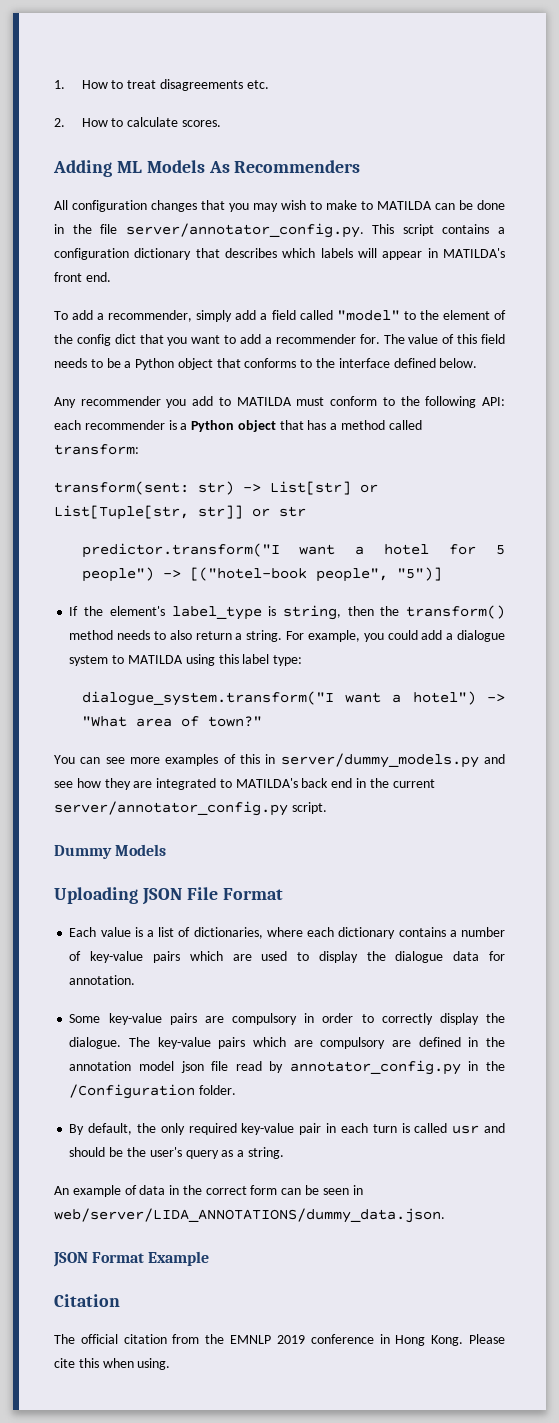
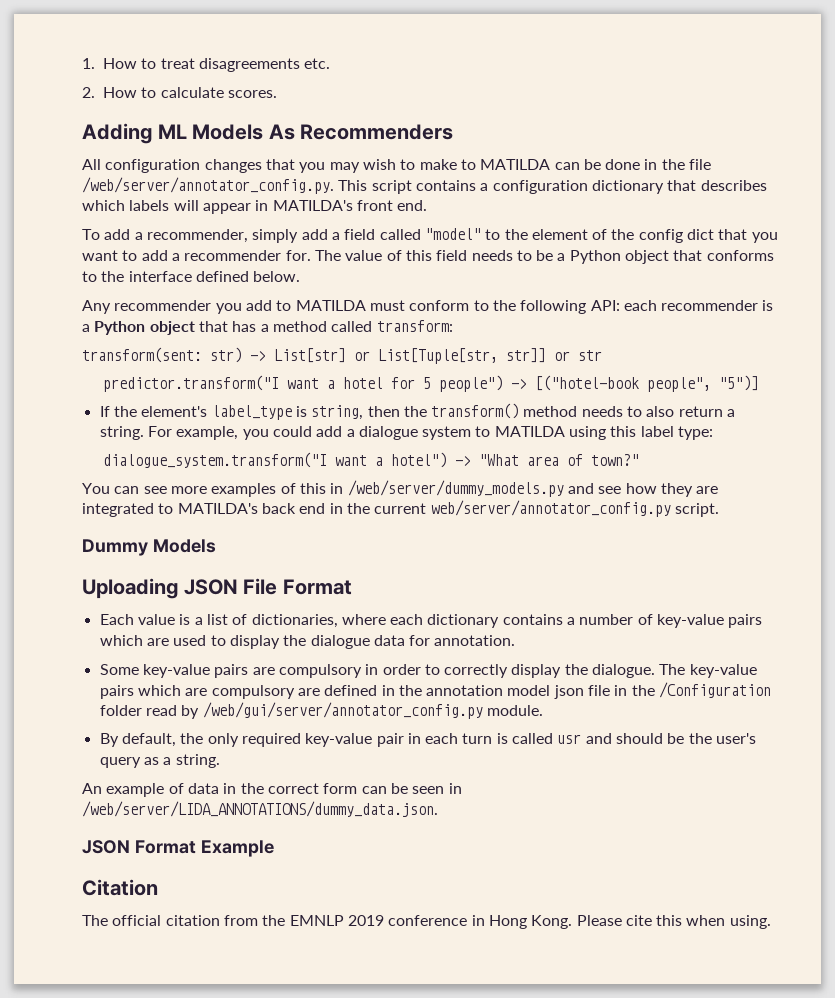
- All configuration changes that you may wish to make to MATILDA can be done in the file server/annotator_config.py. This script contains a configuration dictionary that describes which labels will appear in MATILDA's front end.
+ All configuration changes that you may wish to make to MATILDA can be done in the file /web/server/annotator_config.py. This script contains a configuration dictionary that describes which labels will appear in MATILDA's front end.
- You can see more examples of this in server/dummy_models.py and see how they are integrated to MATILDA's back end in the current server/annotator_config.py script.
+ You can see more examples of this in /web/server/dummy_models.py and see how they are integrated to MATILDA's back end in the current web/server/annotator_config.py script.
- The key-value pairs which are compulsory are defined in the annotation model json file read by annotator_config.py in the /Configuration folder.
+ The key-value pairs which are compulsory are defined in the annotation model json file in the /Configuration folder read by /web/gui/server/annotator_config.py module.
- An example of data in the correct form can be seen in web/server/LIDA_ANNOTATIONS/dummy_data.json.
+ An example of data in the correct form can be seen in /web/server/LIDA_ANNOTATIONS/dummy_data.json.

